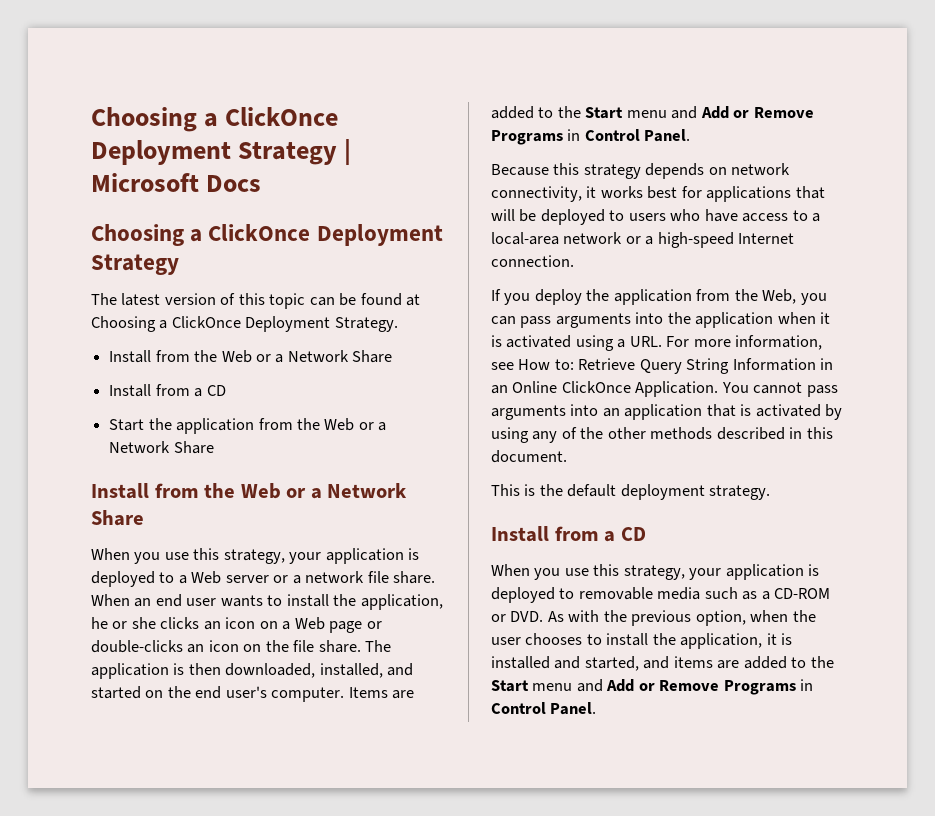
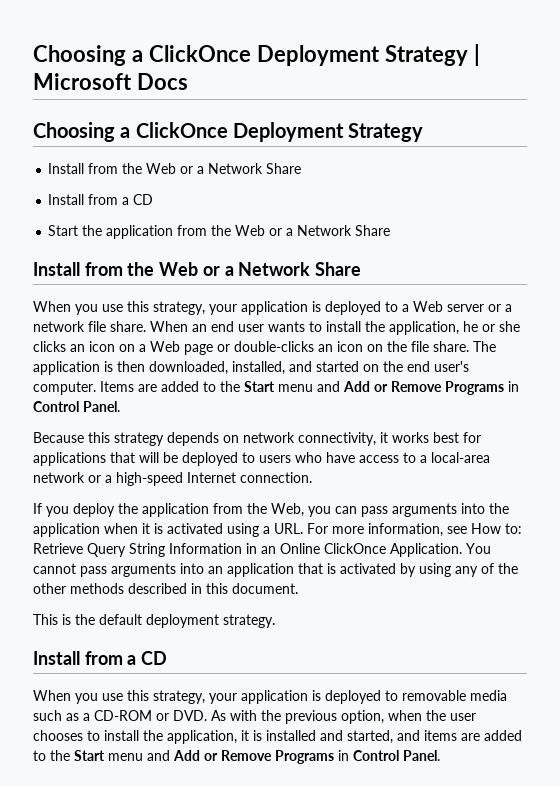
- The latest version of this topic can be found at Choosing a ClickOnce Deployment Strategy.

